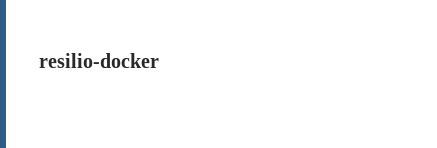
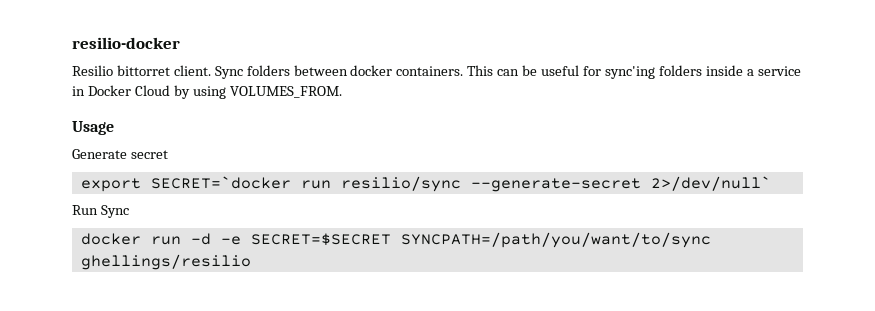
+ Resilio bittorret client. Sync folders between docker containers. This can be useful for sync'ing folders inside a service in Docker Cloud by using VOLUMES_FROM.
+ Usage
+ Generate secret
+ export SECRET=`docker run resilio/sync --generate-secret 2>/dev/null`
+ Run Sync
+ docker run -d -e SECRET=$SECRET SYNCPATH=/path/you/want/to/sync ghellings/resilio

